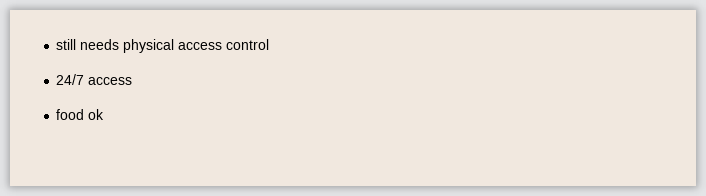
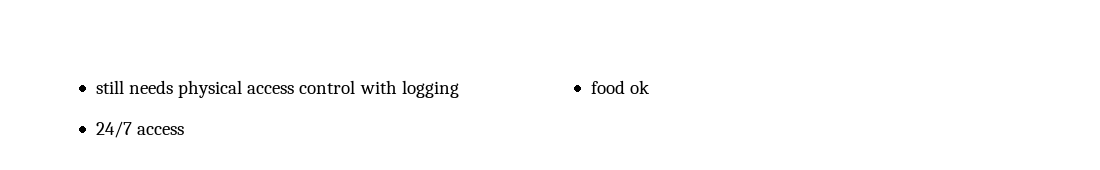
- still needs physical access control
+ still needs physical access control with logging

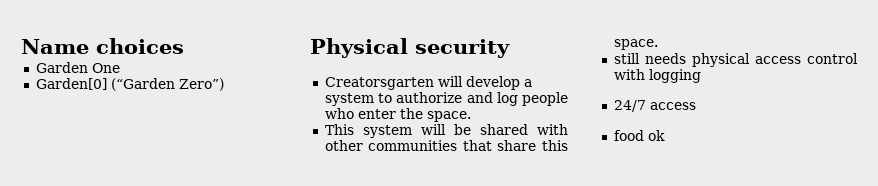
+ Name choices
+ Garden One
+ Garden[0] (“Garden Zero”)
+ Physical security
+ Creatorsgarten will develop a system to authorize and log people who enter the space.
+ This system will be shared with other communities that share this space.

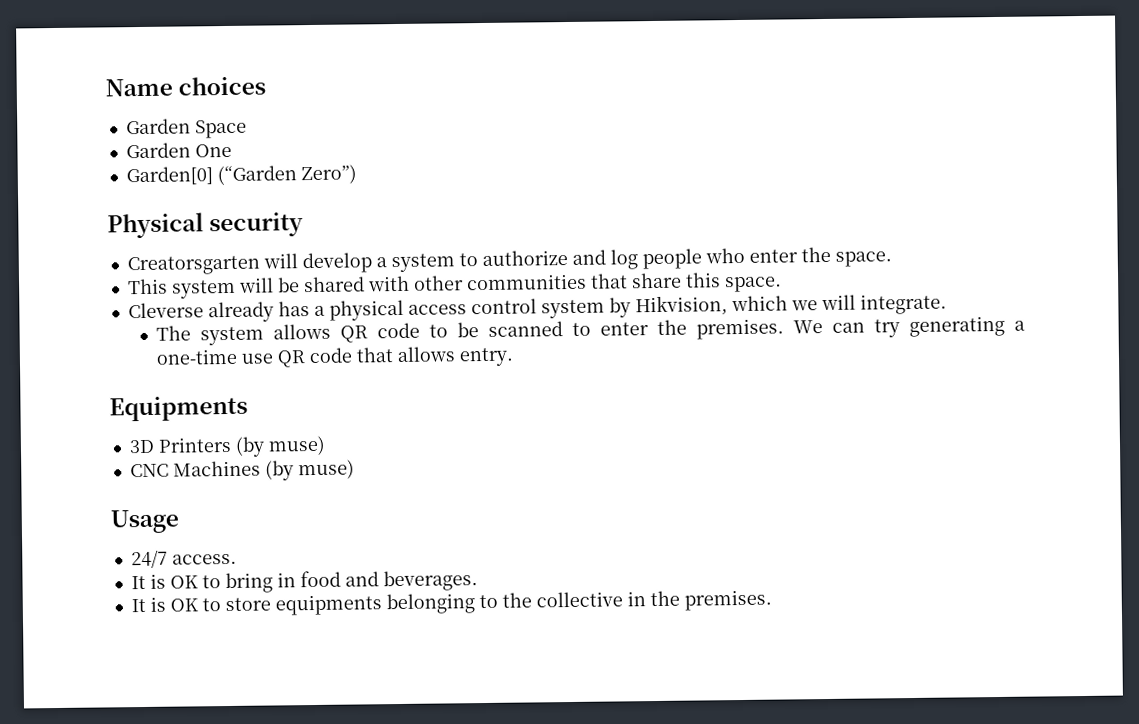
+ Garden Space
- still needs physical access control with logging
- 24/7 access
- food ok
+ Cleverse already has a physical access control system by Hikvision, which we will integrate.
+ The system allows QR code to be scanned to enter the premises. We can try generating a one-time use QR code that allows entry.
+ Equipments
+ 3D Printers (by muse)
+ CNC Machines (by muse)
+ Usage
+ 24/7 access.
+ It is OK to bring in food and beverages.
+ It is OK to store equipments belonging to the collective in the premises.

